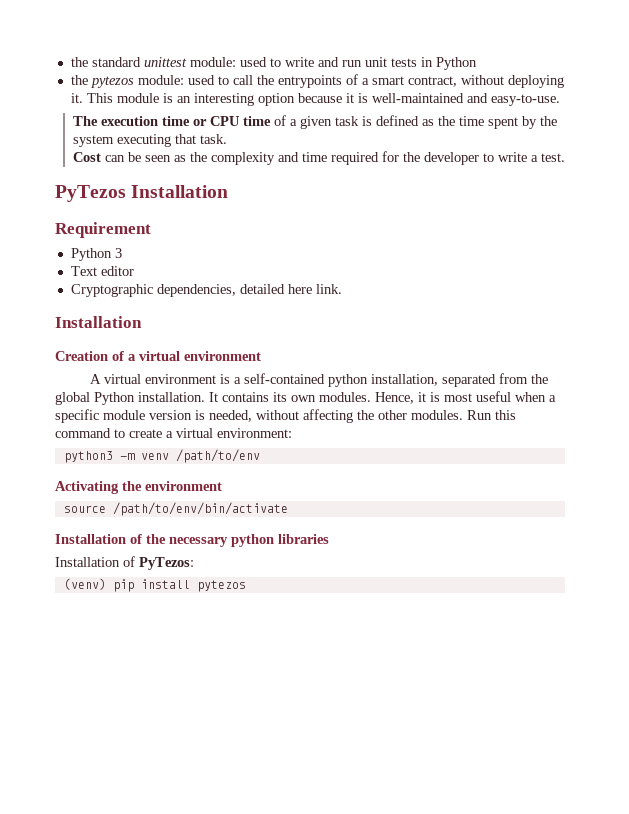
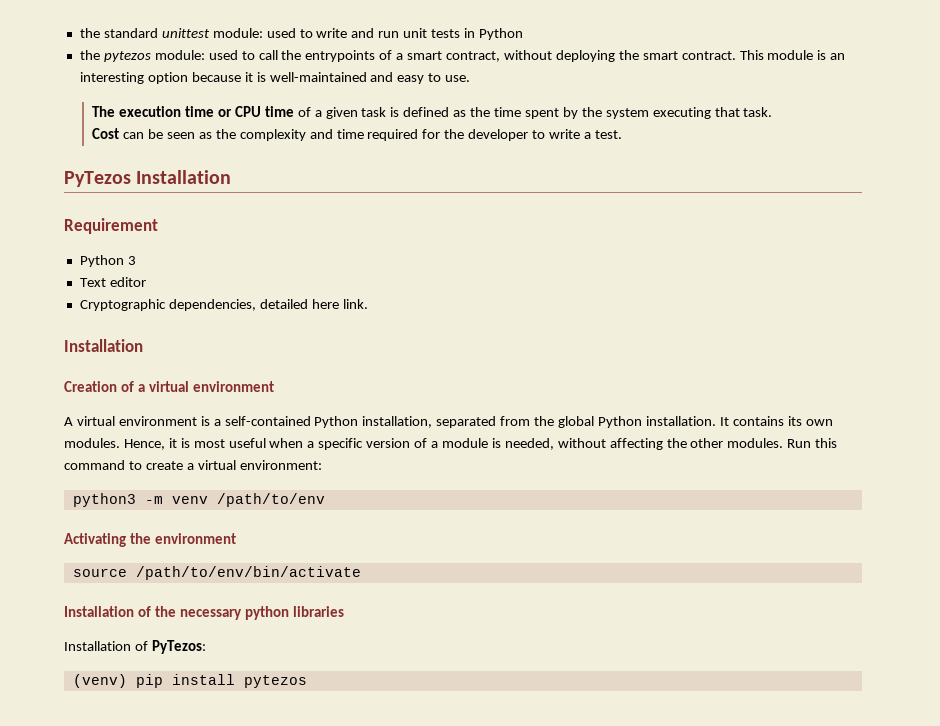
- the pytezos module: used to call the entrypoints of a smart contract, without deploying it.
+ the pytezos module: used to call the entrypoints of a smart contract, without deploying the smart contract.
- This module is an interesting option because it is well-maintained and easy-to-use.
+ This module is an interesting option because it is well-maintained and easy to use.
- A virtual environment is a self-contained python installation, separated from the global Python installation.
+ A virtual environment is a self-contained Python installation, separated from the global Python installation.
- Hence, it is most useful when a specific module version is needed, without affecting the other modules.
+ Hence, it is most useful when a specific version of a module is needed, without affecting the other modules.

